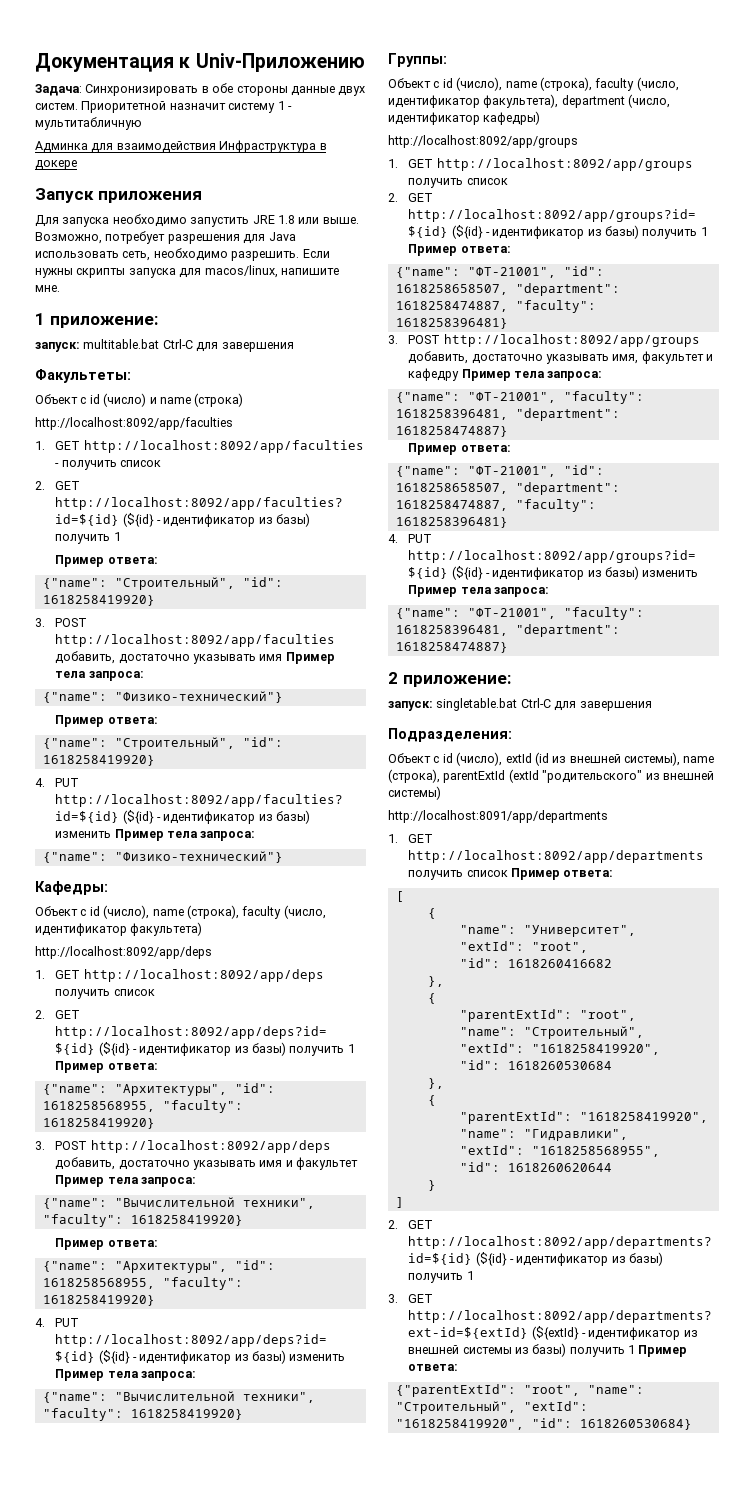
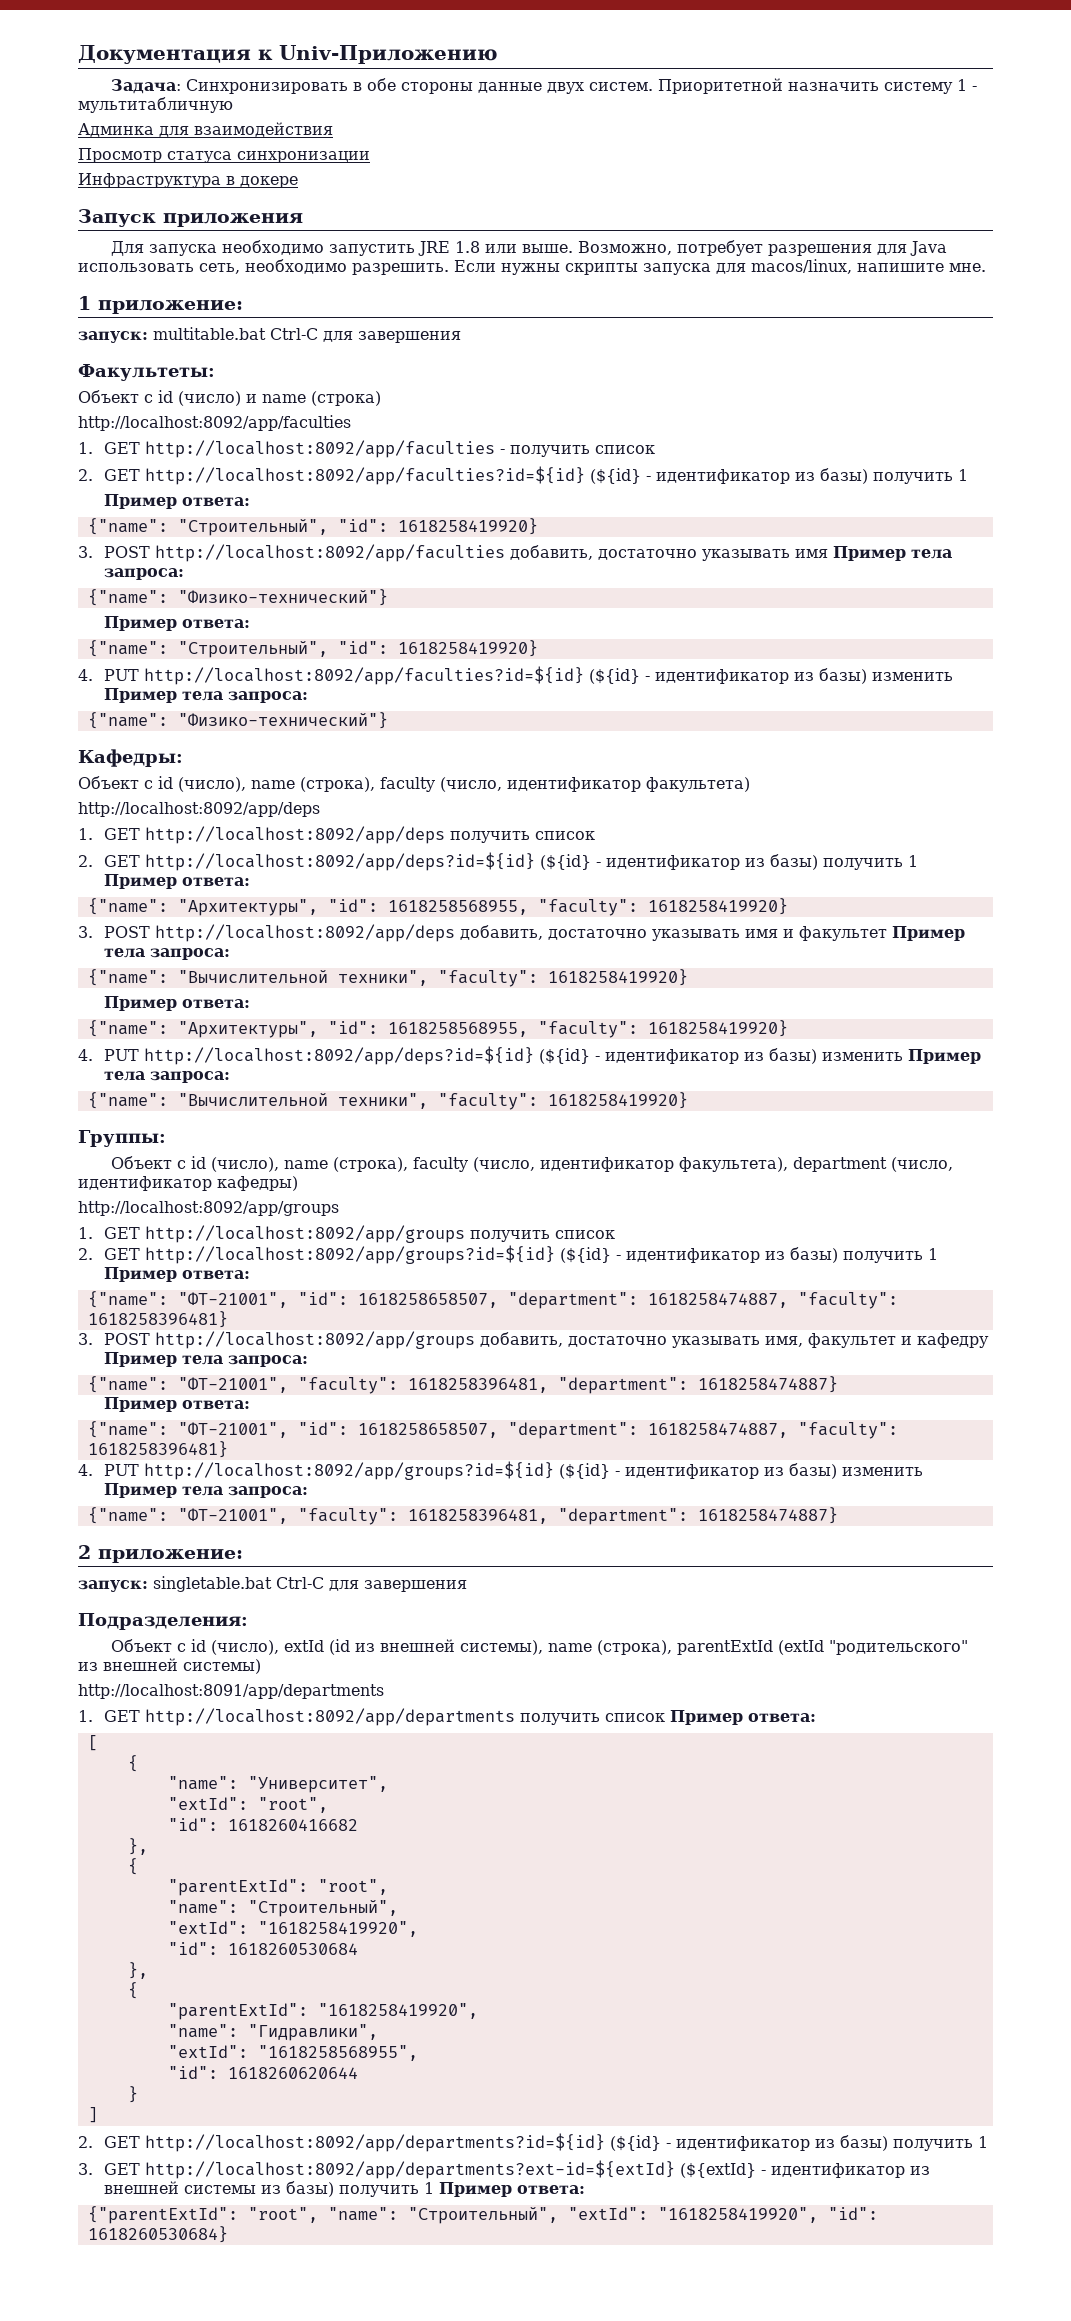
- Приоритетной назначит систему 1 - мультитабличную
+ Приоритетной назначить систему 1 - мультитабличную
- Админка для взаимодействия Инфраструктура в докере
+ Админка для взаимодействия
+ Просмотр статуса синхронизации
+ Инфраструктура в докере

